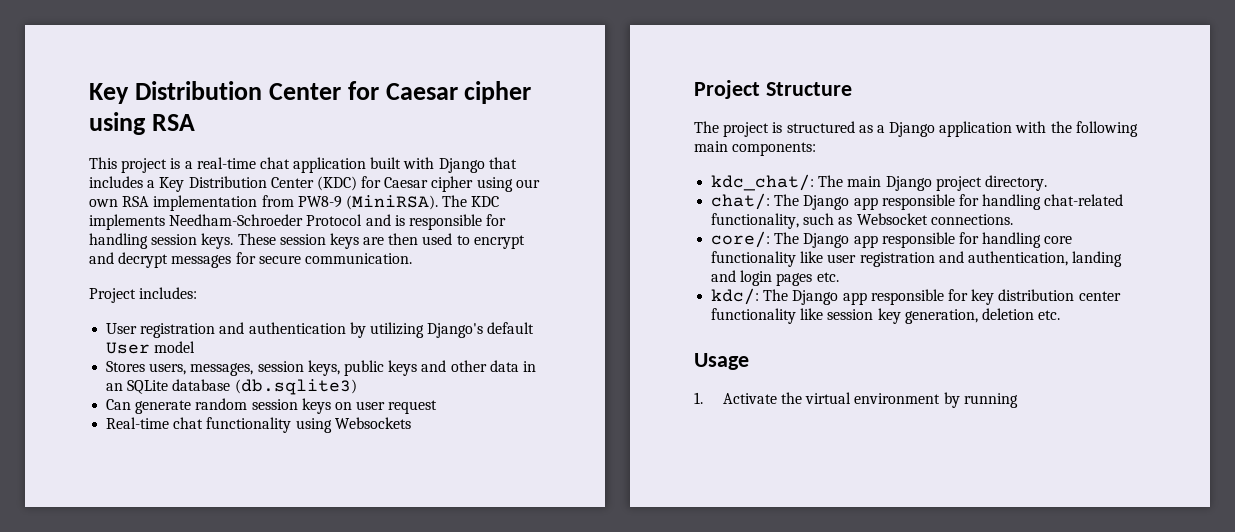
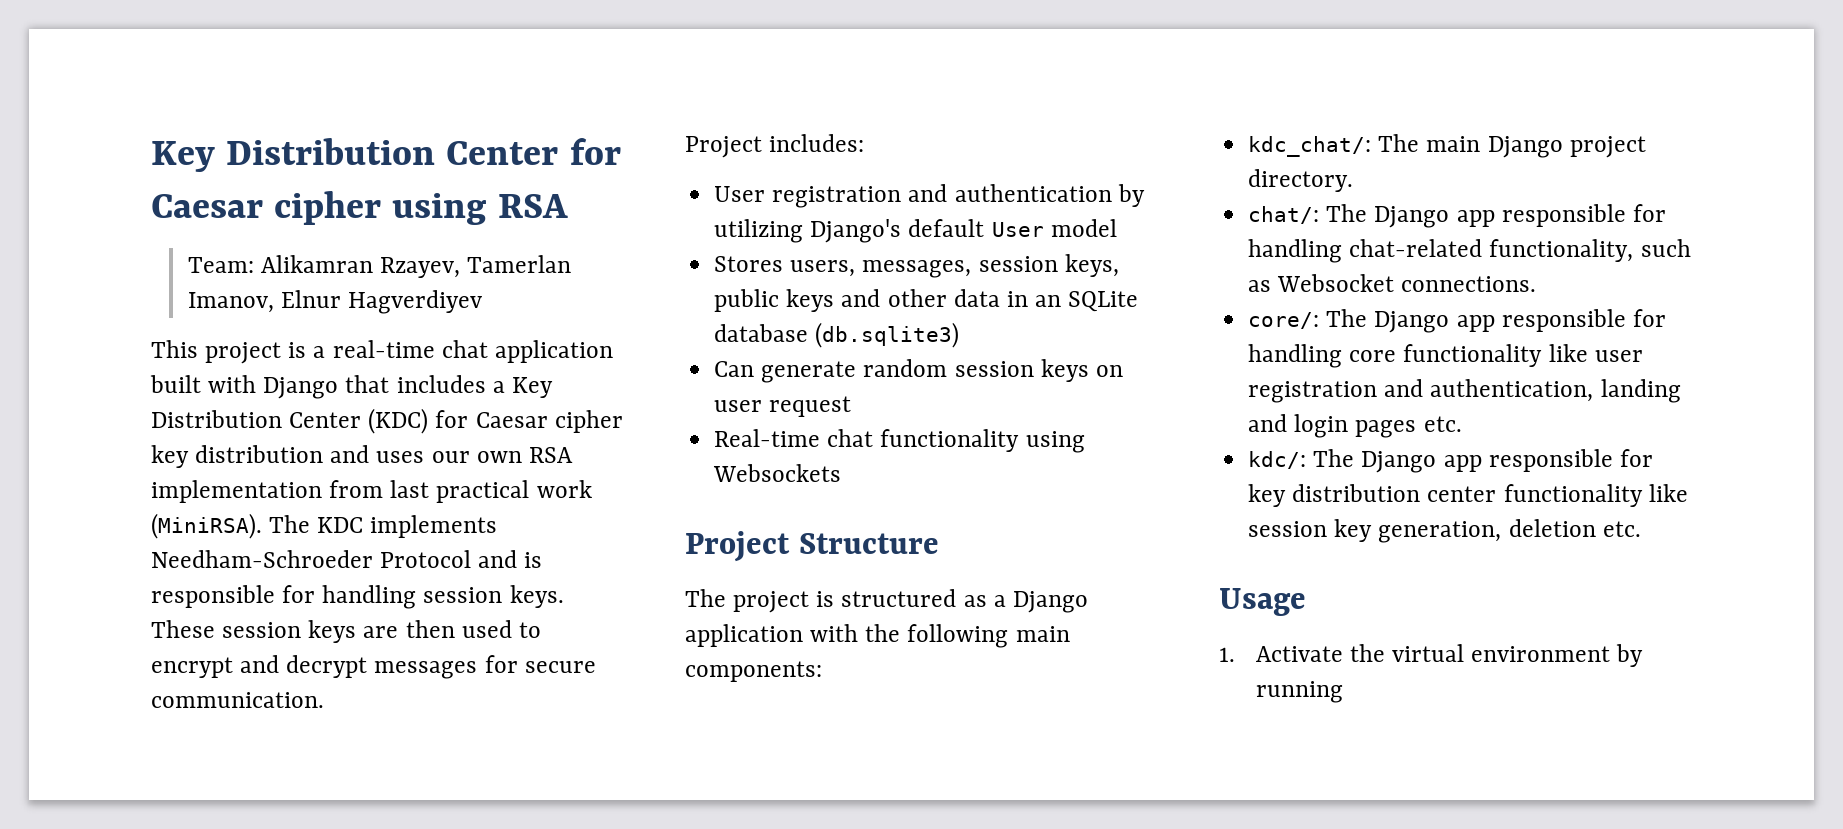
+ Team: Alikamran Rzayev, Tamerlan Imanov, Elnur Hagverdiyev
- This project is a real-time chat application built with Django that includes a Key Distribution Center (KDC) for Caesar cipher using our own RSA implementation from PW8-9 (MiniRSA).
+ This project is a real-time chat application built with Django that includes a Key Distribution Center (KDC) for Caesar cipher key distribution and uses our own RSA implementation from last practical work (MiniRSA).

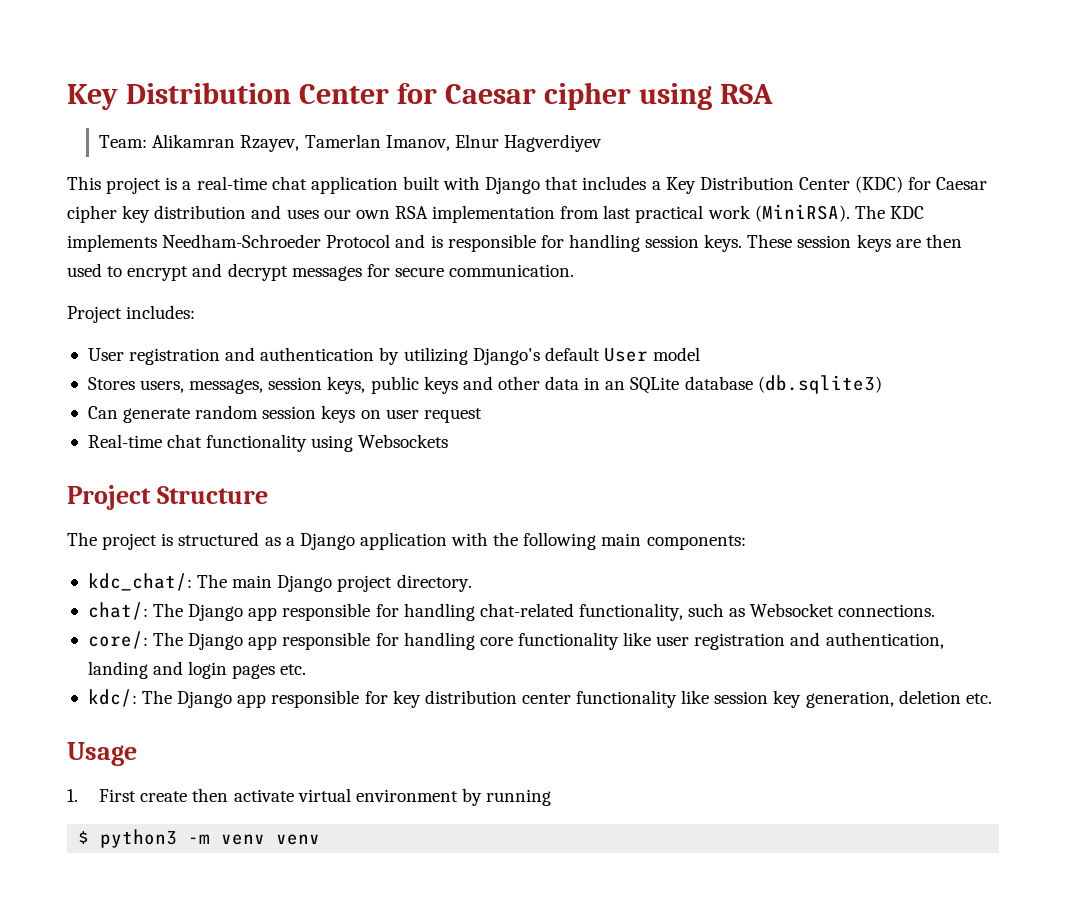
- 1. Activate the virtual environment by running
+ 1. First create then activate virtual environment by running
+ $ python3 -m venv venv

